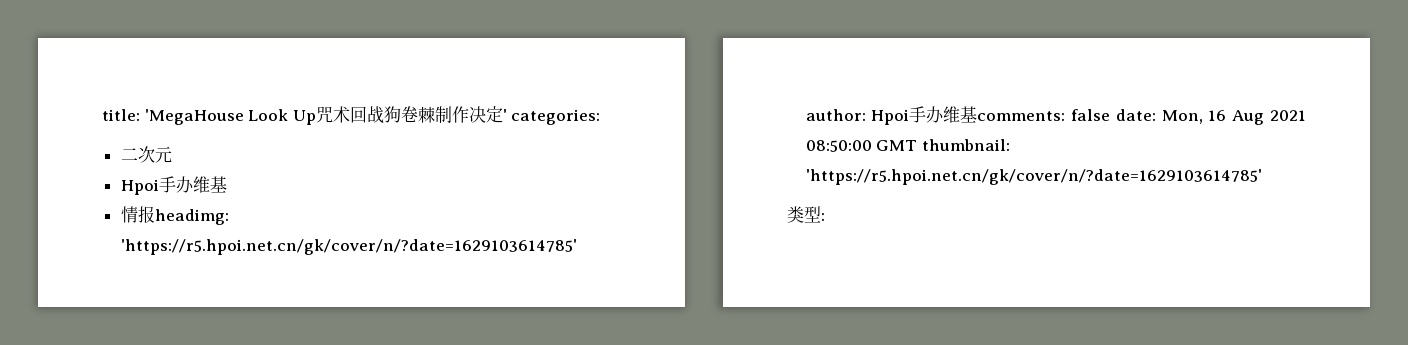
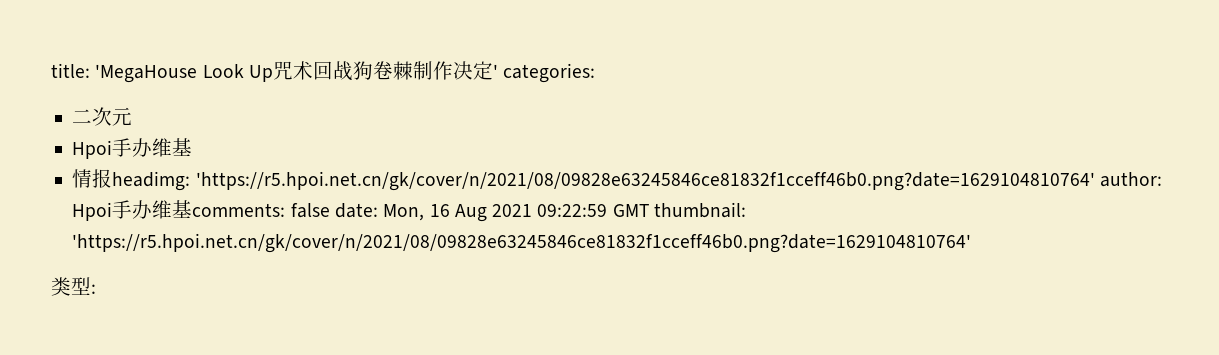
- 情报headimg: 'https://r5.hpoi.net.cn/gk/cover/n/?date=1629103614785' author: Hpoi手办维基comments: false date: Mon, 16 Aug 2021 08:50:00 GMT thumbnail: 'https://r5.hpoi.net.cn/gk/cover/n/?date=1629103614785'
+ 情报headimg: 'https://r5.hpoi.net.cn/gk/cover/n/2021/08/09828e63245846ce81832f1cceff46b0.png?date=1629104810764' author: Hpoi手办维基comments: false date: Mon, 16 Aug 2021 09:22:59 GMT thumbnail: 'https://r5.hpoi.net.cn/gk/cover/n/2021/08/09828e63245846ce81832f1cceff46b0.png?date=1629104810764'

